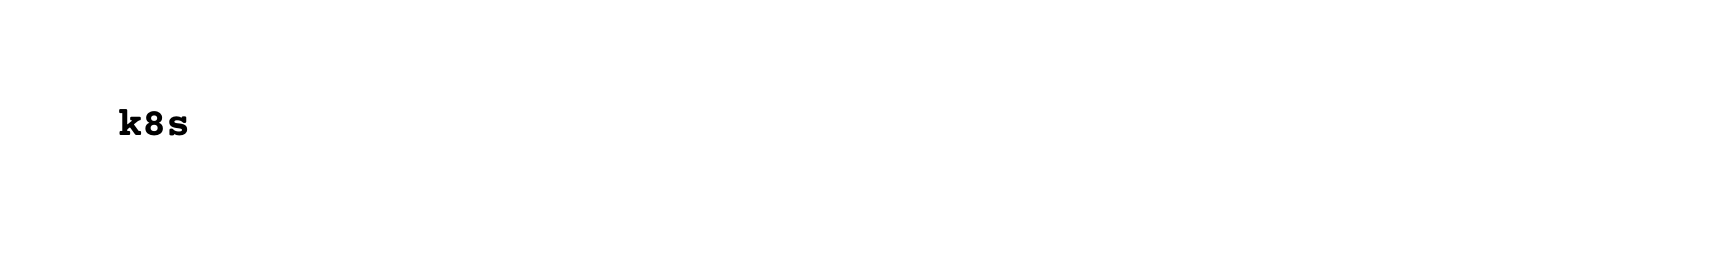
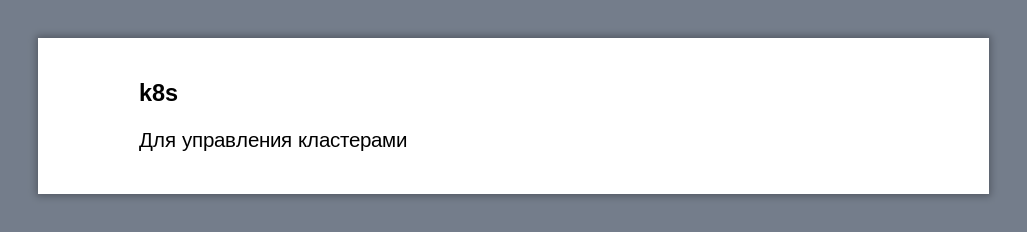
+ Для управления кластерами

